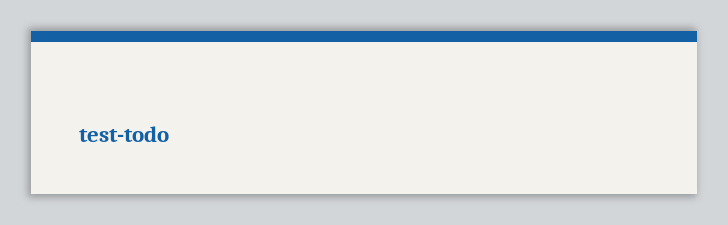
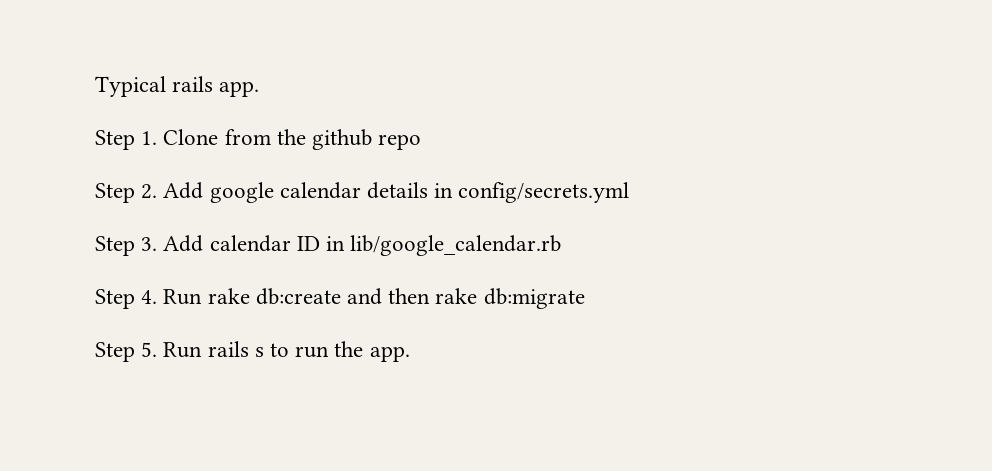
- test-todo
+ Typical rails app.
+ Step 1. Clone from the github repo
+ Step 2. Add google calendar details in config/secrets.yml
+ Step 3. Add calendar ID in lib/google_calendar.rb
+ Step 4. Run rake db:create and then rake db:migrate
+ Step 5. Run rails s to run the app.

